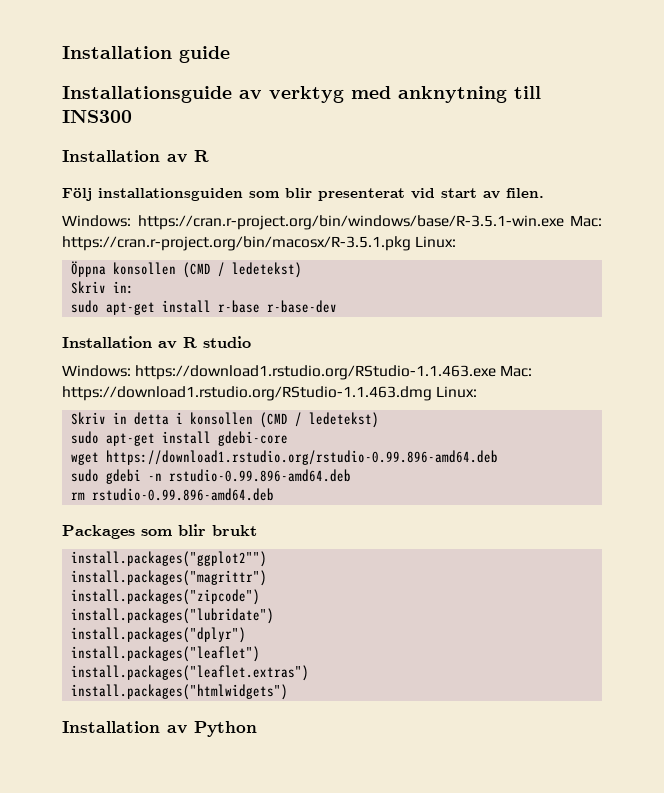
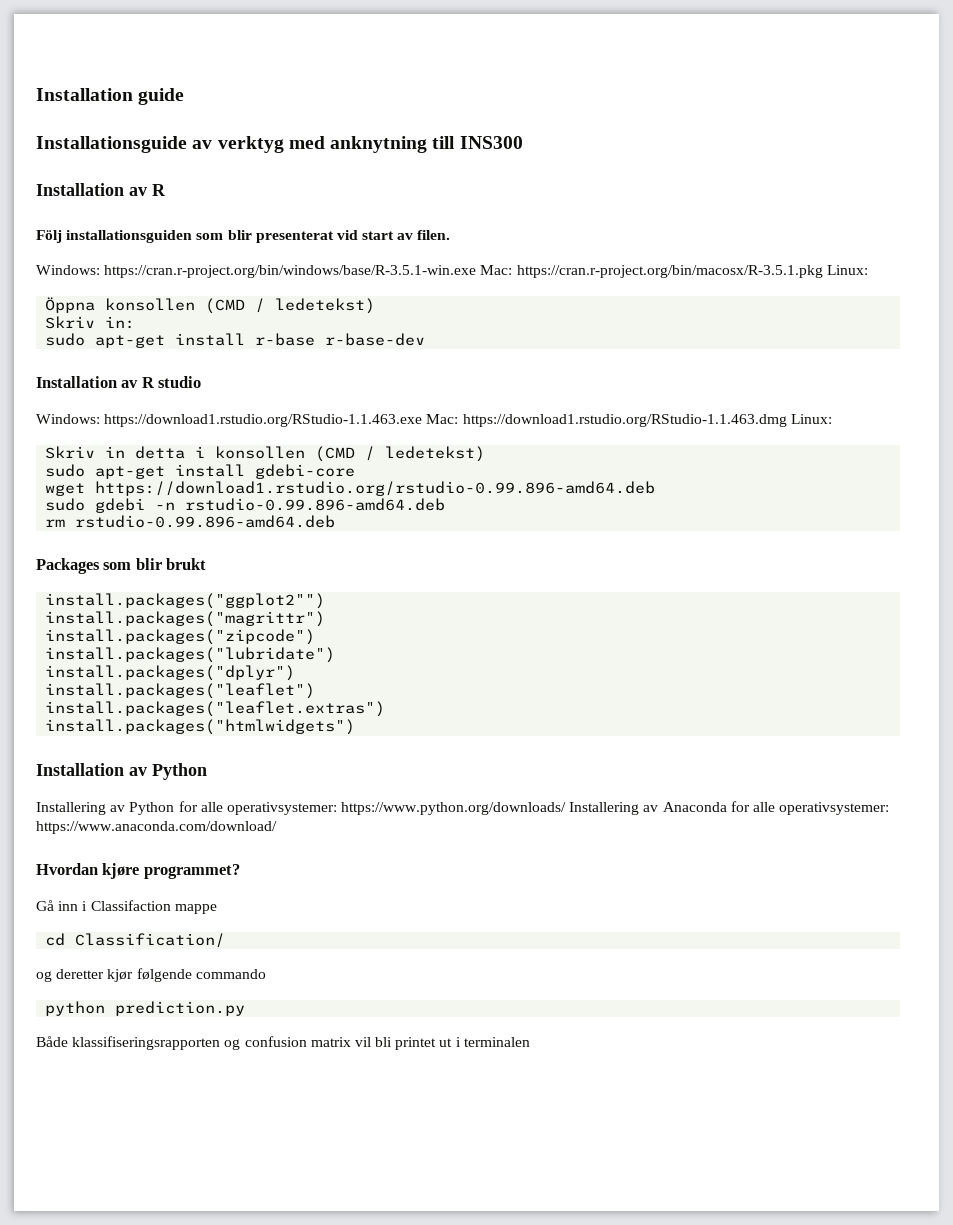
+ Installering av Python for alle operativsystemer: https://www.python.org/downloads/ Installering av Anaconda for alle operativsystemer: https://www.anaconda.com/download/
+ Hvordan kjøre programmet?
+ Gå inn i Classifaction mappe
+ cd Classification/
+ og deretter kjør følgende commando
+ python prediction.py
+ Både klassifiseringsrapporten og confusion matrix vil bli printet ut i terminalen

